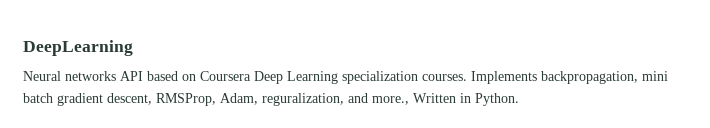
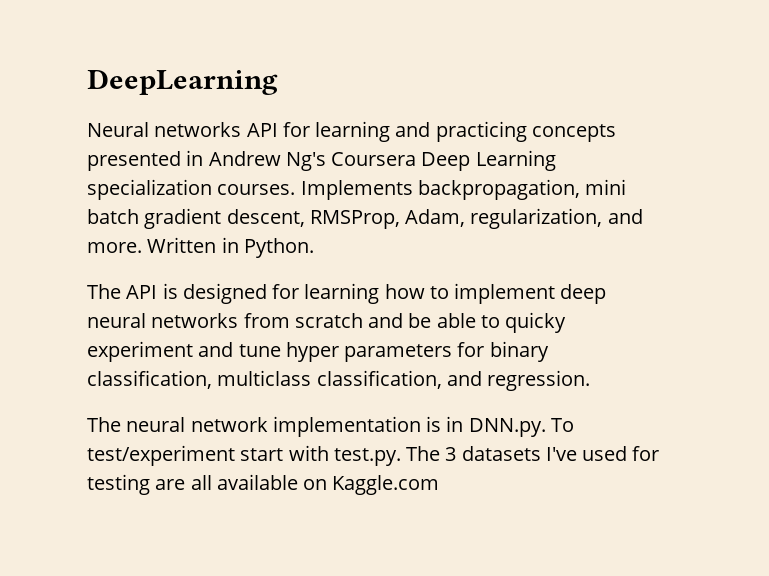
- Neural networks API based on Coursera Deep Learning specialization courses.
+ Neural networks API for learning and practicing concepts presented in Andrew Ng's Coursera Deep Learning specialization courses.
- Implements backpropagation, mini batch gradient descent, RMSProp, Adam, reguralization, and more., Written in Python.
+ Implements backpropagation, mini batch gradient descent, RMSProp, Adam, regularization, and more. Written in Python.
+ The API is designed for learning how to implement deep neural networks from scratch and be able to quicky experiment and tune hyper parameters for binary classification, multiclass classification, and regression.
+ The neural network implementation is in DNN.py. To test/experiment start with test.py. The 3 datasets I've used for testing are all available on Kaggle.com

